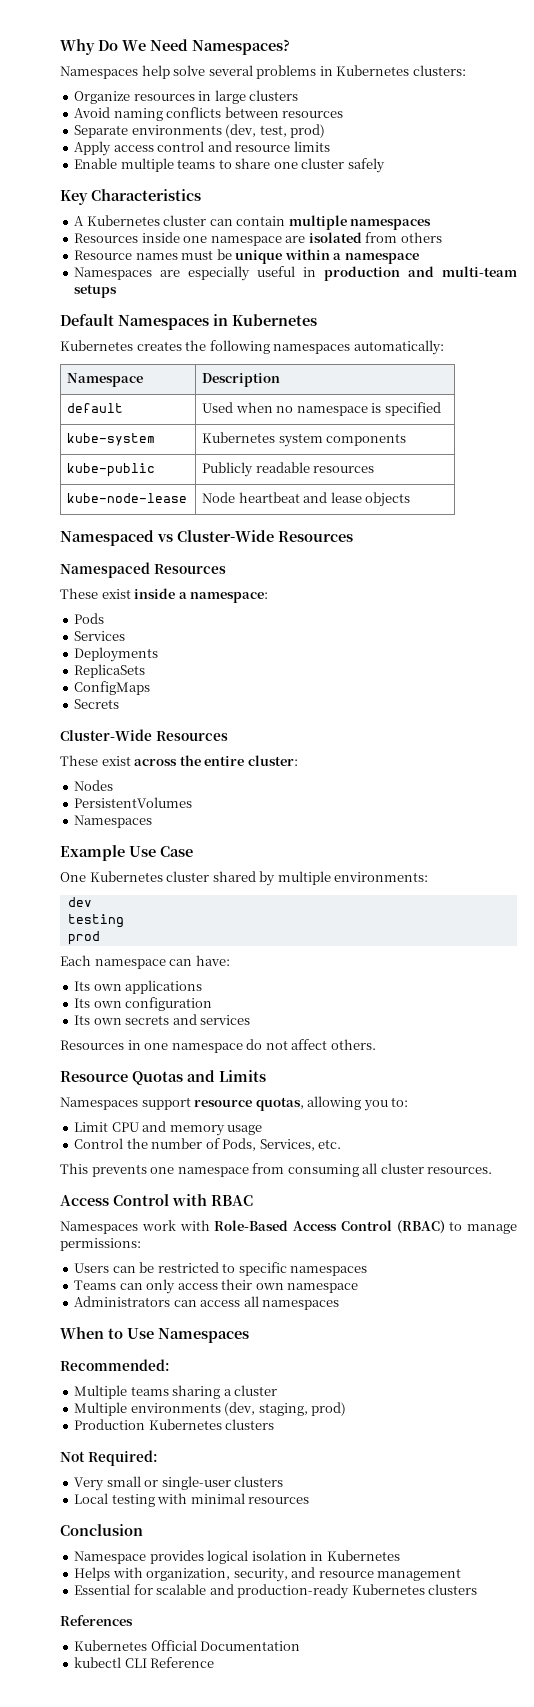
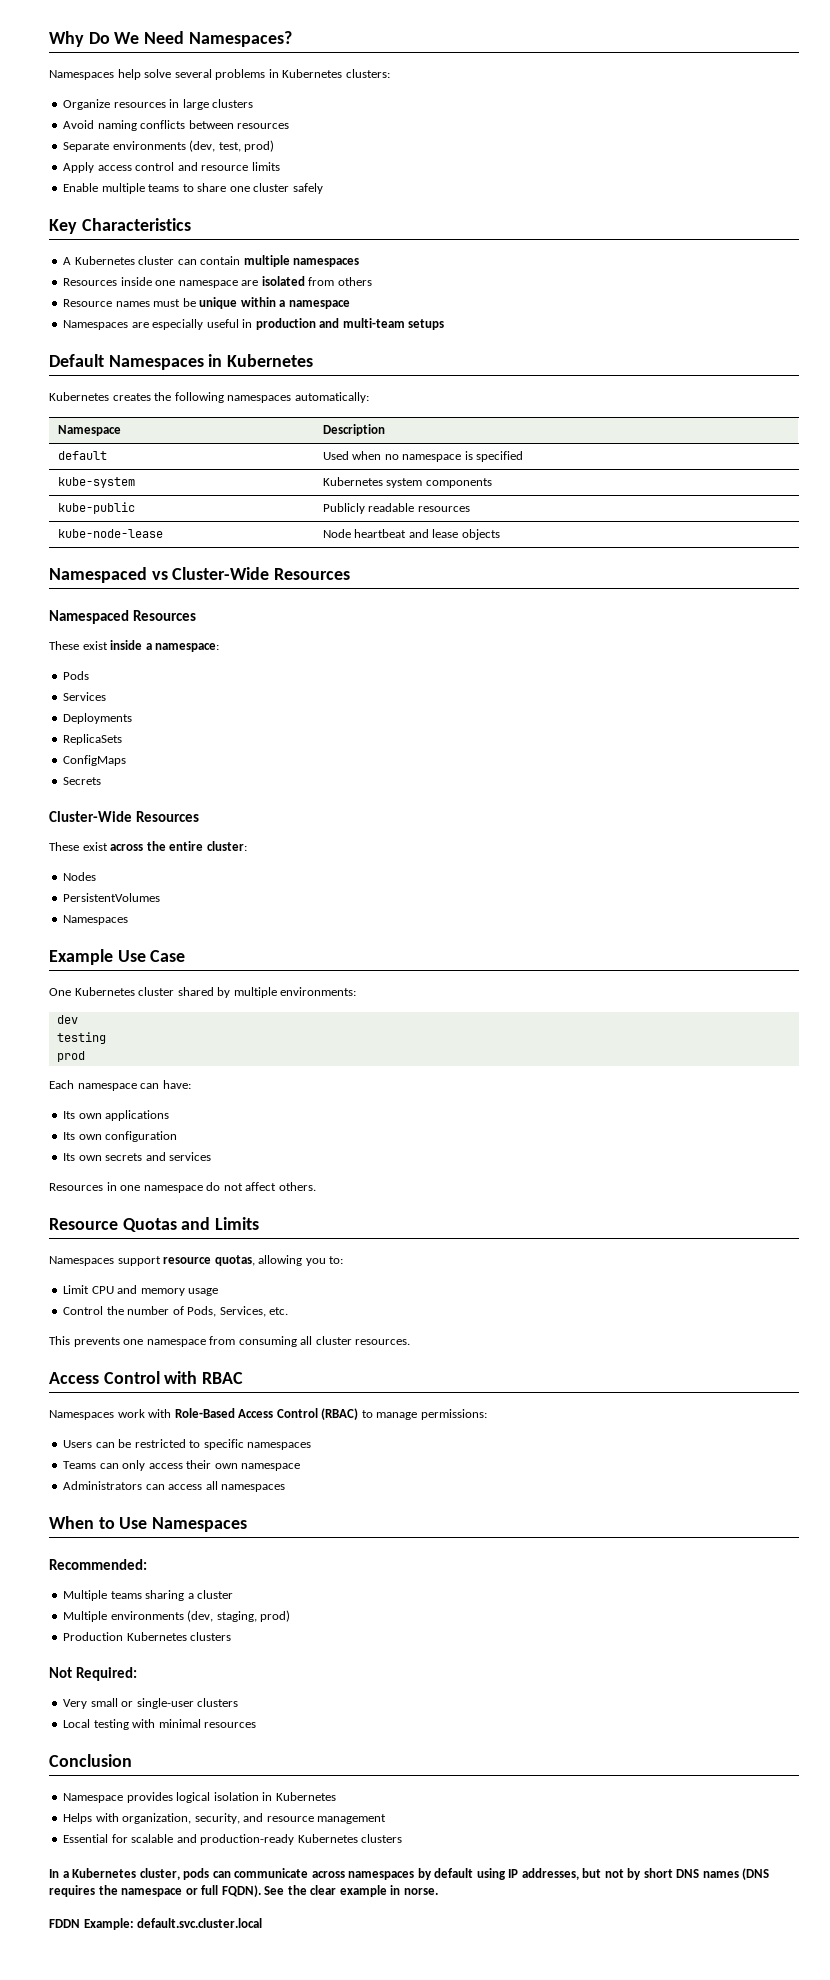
- References
- Kubernetes Official Documentation
- kubectl CLI Reference
+ In a Kubernetes cluster, pods can communicate across namespaces by default using IP addresses, but not by short DNS names (DNS requires the namespace or full FQDN). See the clear example in norse.
+ FDDN Example: default.svc.cluster.local

